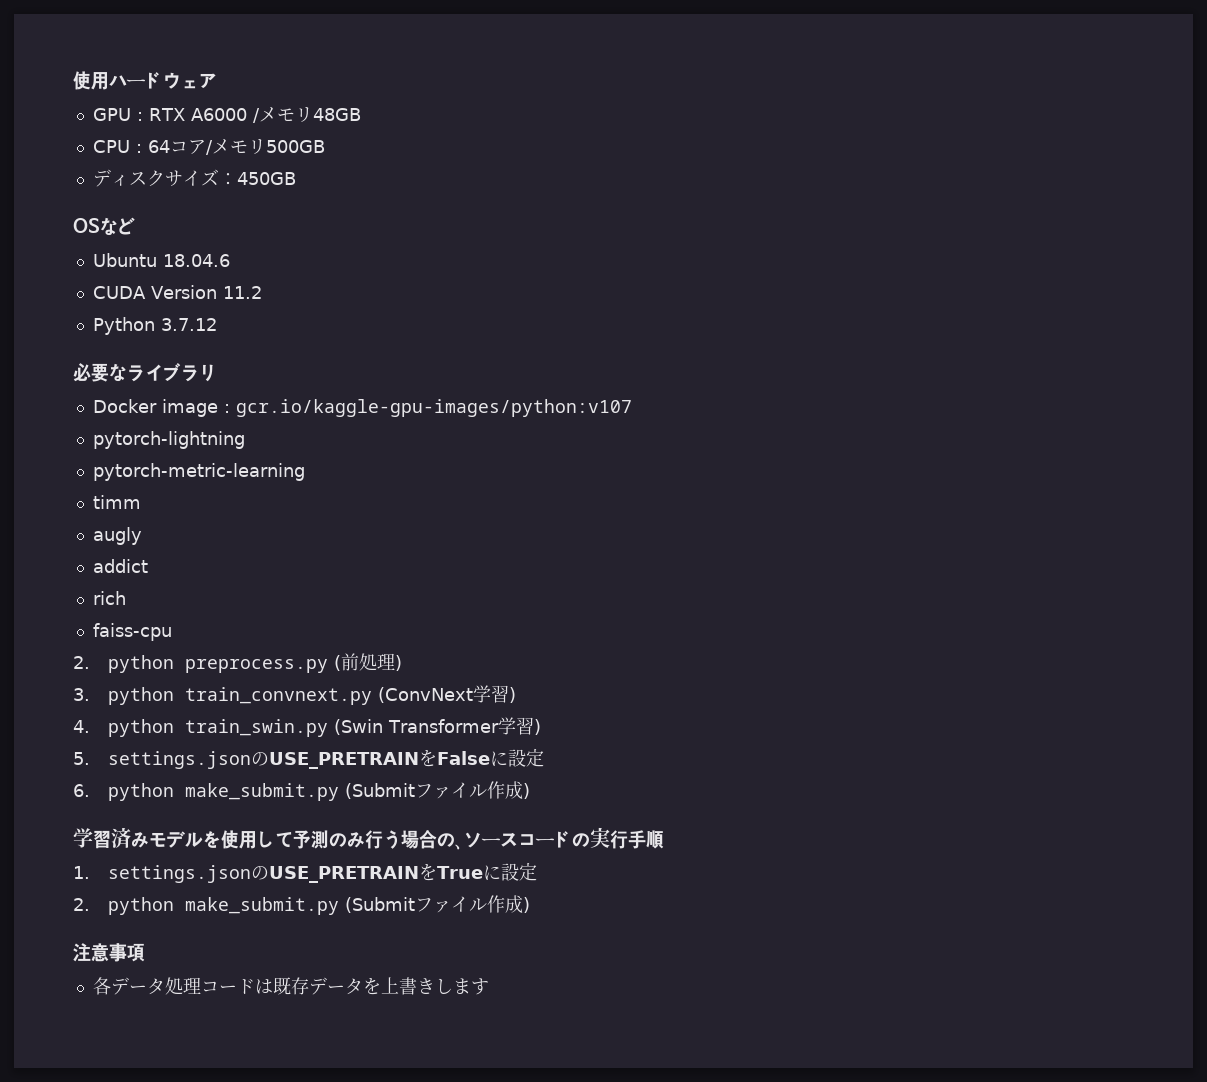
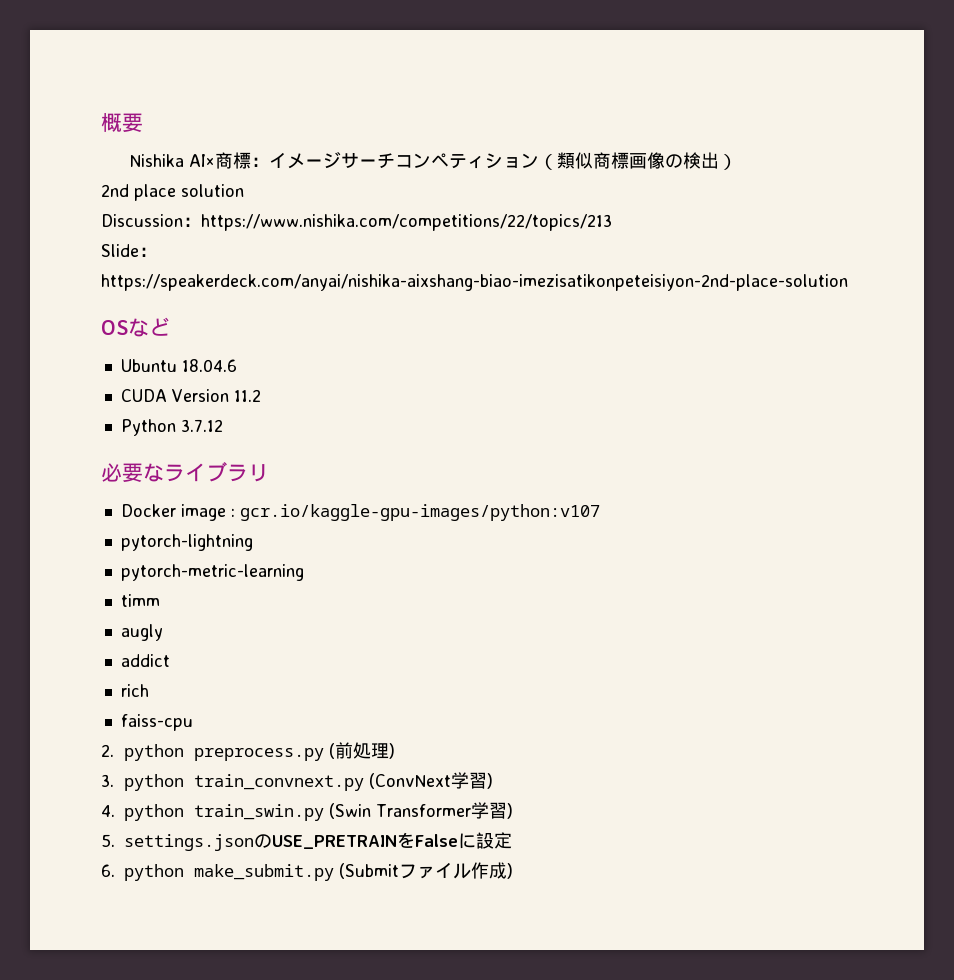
- 使用ハードウェア
- GPU : RTX A6000 /メモリ48GB
- CPU : 64コア/メモリ500GB
- ディスクサイズ：450GB
+ 概要
+ Nishika AI×商標：イメージサーチコンペティション（類似商標画像の検出）
+ 2nd place solution
+ Discussion：https://www.nishika.com/competitions/22/topics/213
+ Slide：https://speakerdeck.com/anyai/nishika-aixshang-biao-imezisatikonpeteisiyon-2nd-place-solution
- 学習済みモデルを使用して予測のみ行う場合の、ソースコードの実行手順
- 1. settings.jsonのUSE_PRETRAINをTrueに設定
- 2. python make_submit.py (Submitファイル作成)
- 注意事項
- 各データ処理コードは既存データを上書きします

